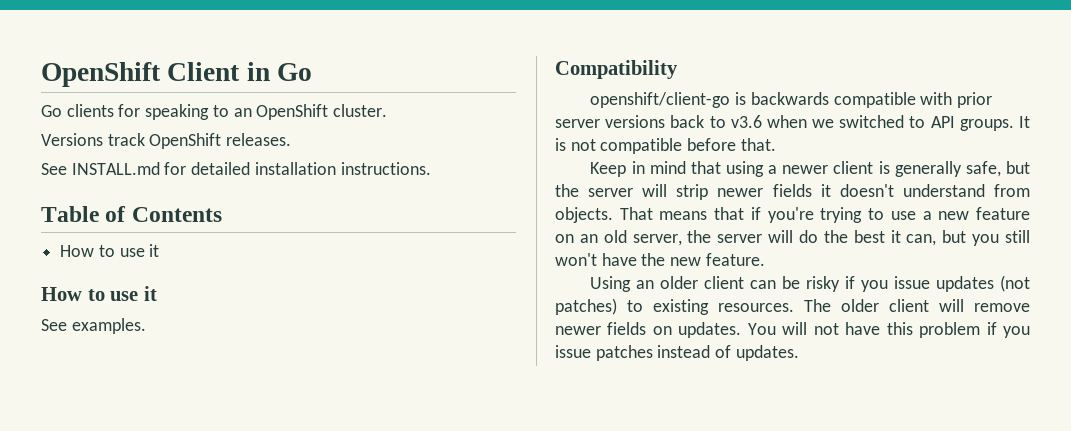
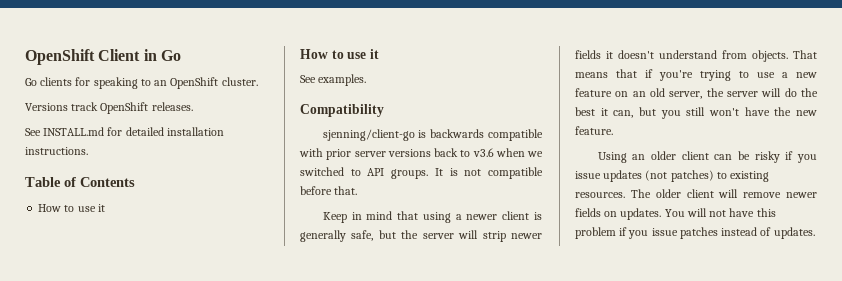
- openshift/client-go is backwards compatible with prior server versions back to v3.6 when we switched to API groups.
+ sjenning/client-go is backwards compatible with prior server versions back to v3.6 when we switched to API groups.

